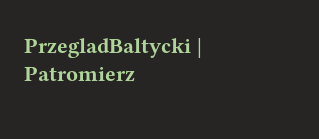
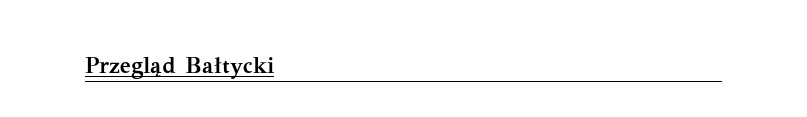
- PrzegladBaltycki | Patromierz
+ Przegląd Bałtycki

